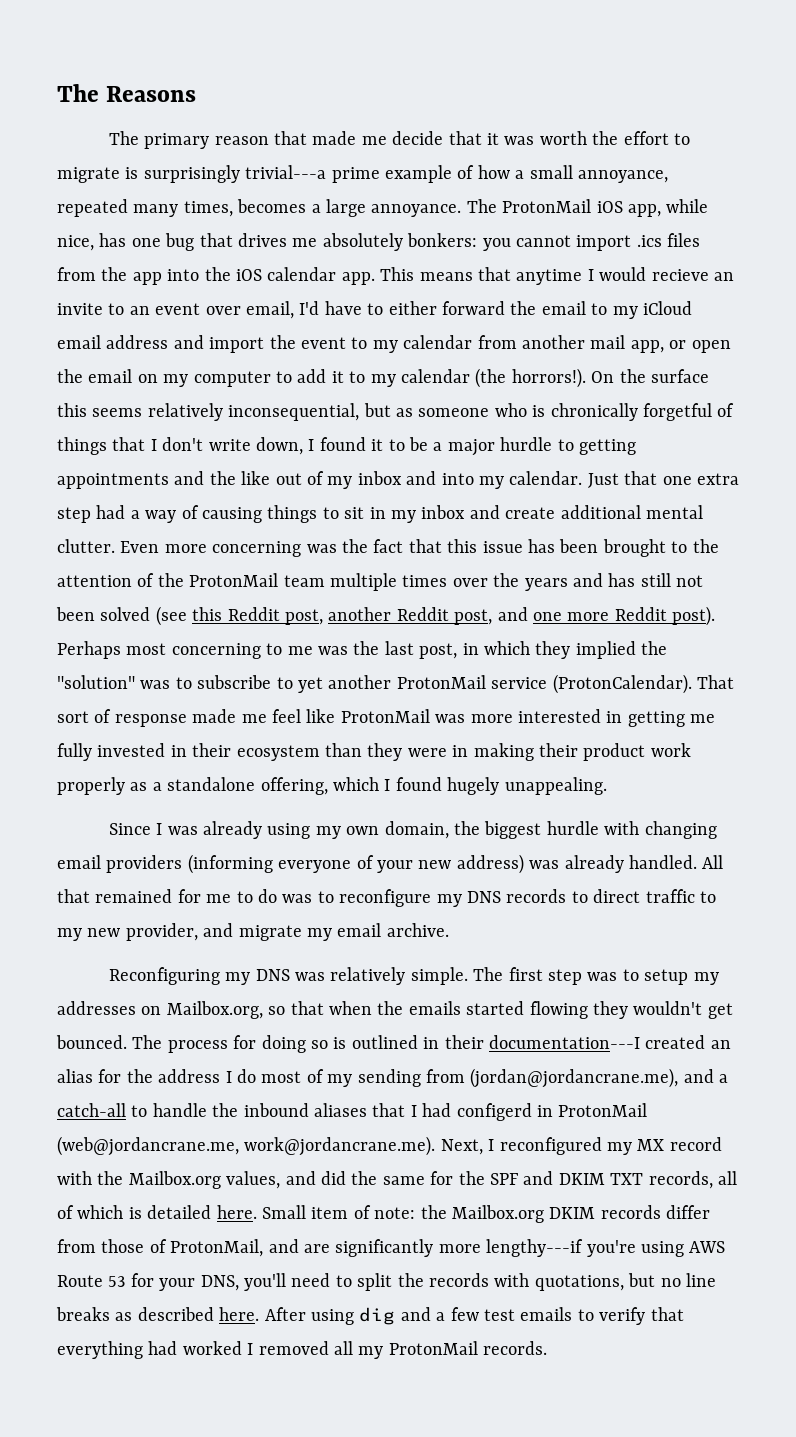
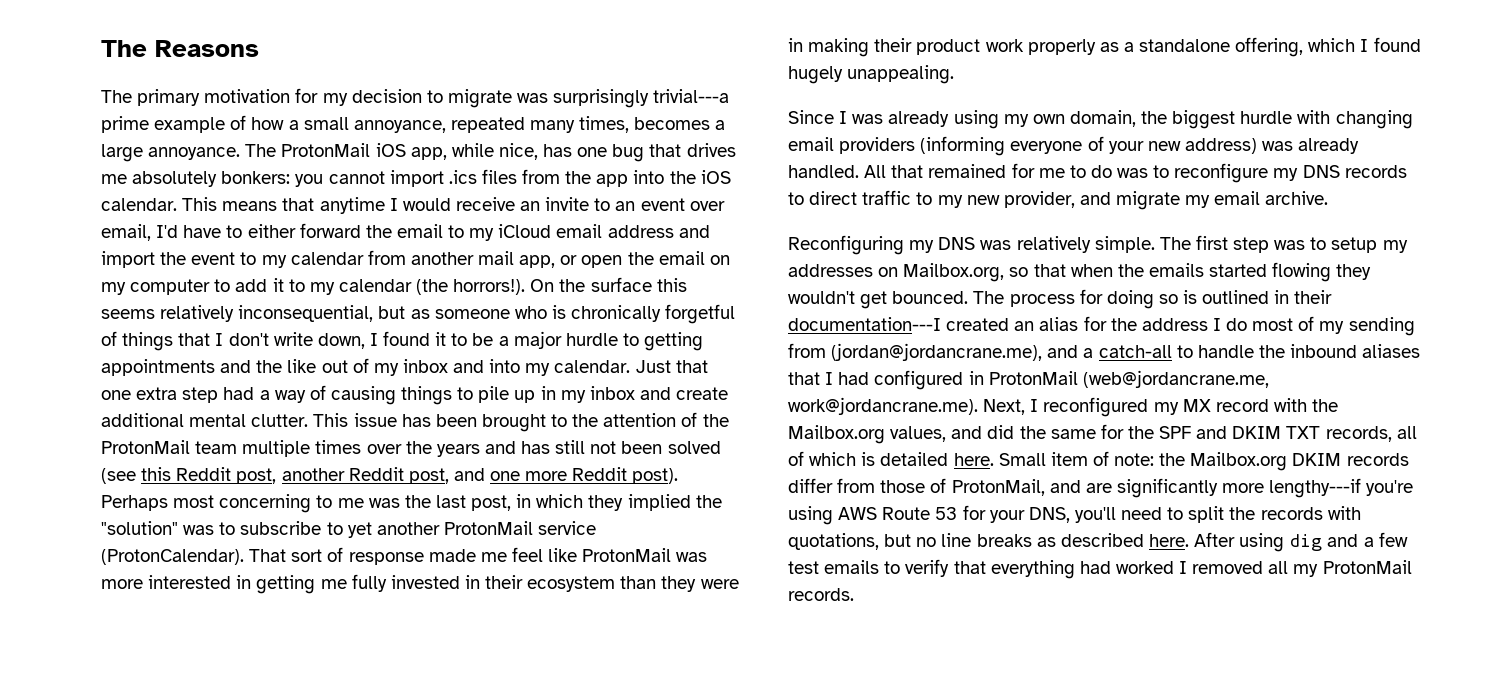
- The primary reason that made me decide that it was worth the effort to migrate is surprisingly trivial---a prime example of how a small annoyance, repeated many times, becomes a large annoyance.
+ The primary motivation for my decision to migrate was surprisingly trivial---a prime example of how a small annoyance, repeated many times, becomes a large annoyance.
- The ProtonMail iOS app, while nice, has one bug that drives me absolutely bonkers: you cannot import .ics files from the app into the iOS calendar app.
+ The ProtonMail iOS app, while nice, has one bug that drives me absolutely bonkers: you cannot import .ics files from the app into the iOS calendar.
- This means that anytime I would recieve an invite to an event over email, I'd have to either forward the email to my iCloud email address and import the event to my calendar from another mail app, or open the email on my computer to add it to my calendar (the horrors!).
+ This means that anytime I would receive an invite to an event over email, I'd have to either forward the email to my iCloud email address and import the event to my calendar from another mail app, or open the email on my computer to add it to my calendar (the horrors!).
- Just that one extra step had a way of causing things to sit in my inbox and create additional mental clutter.
+ Just that one extra step had a way of causing things to pile up in my inbox and create additional mental clutter.
- Even more concerning was the fact that this issue has been brought to the attention of the ProtonMail team multiple times over the years and has still not been solved (see this Reddit post, another Reddit post, and one more Reddit post).
+ This issue has been brought to the attention of the ProtonMail team multiple times over the years and has still not been solved (see this Reddit post, another Reddit post, and one more Reddit post).
- The process for doing so is outlined in their documentation---I created an alias for the address I do most of my sending from (jordan@jordancrane.me), and a catch-all to handle the inbound aliases that I had configerd in ProtonMail (web@jordancrane.me, work@jordancrane.me). Next, I reconfigured my MX record with the Mailbox.org values, and did the same for the SPF and DKIM TXT records, all of which is detailed here.
+ The process for doing so is outlined in their documentation---I created an alias for the address I do most of my sending from (jordan@jordancrane.me), and a catch-all to handle the inbound aliases that I had configured in ProtonMail (web@jordancrane.me, work@jordancrane.me). Next, I reconfigured my MX record with the Mailbox.org values, and did the same for the SPF and DKIM TXT records, all of which is detailed here.

